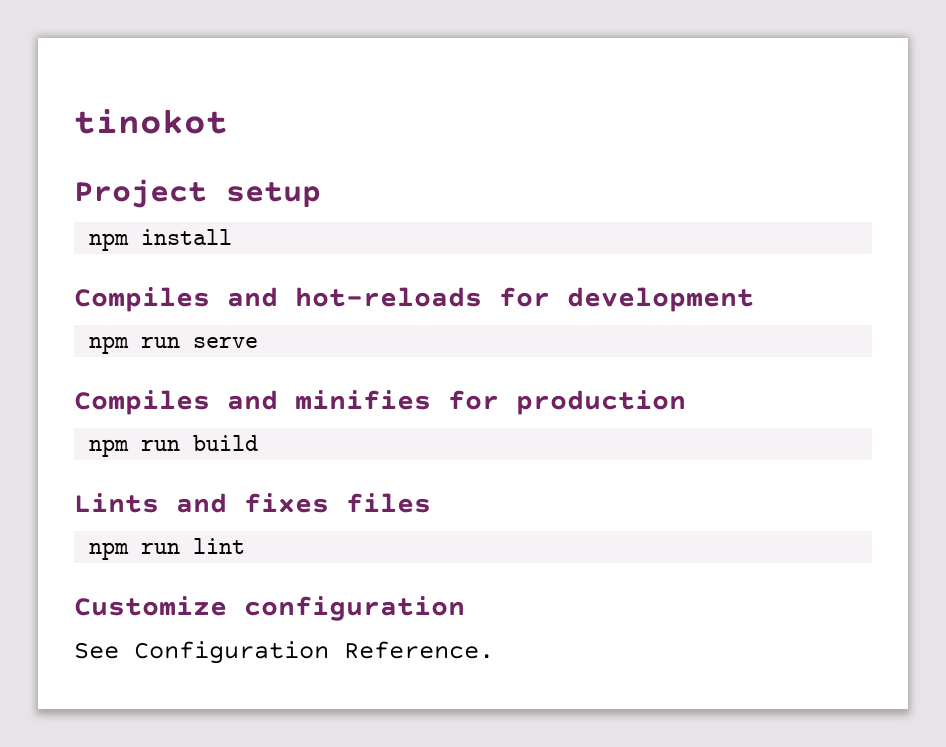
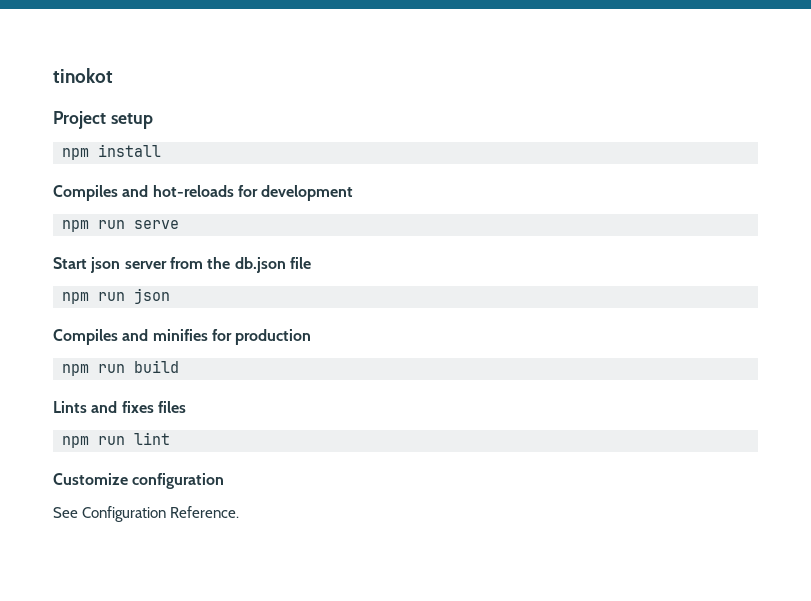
+ Start json server from the db.json file
+ npm run json

